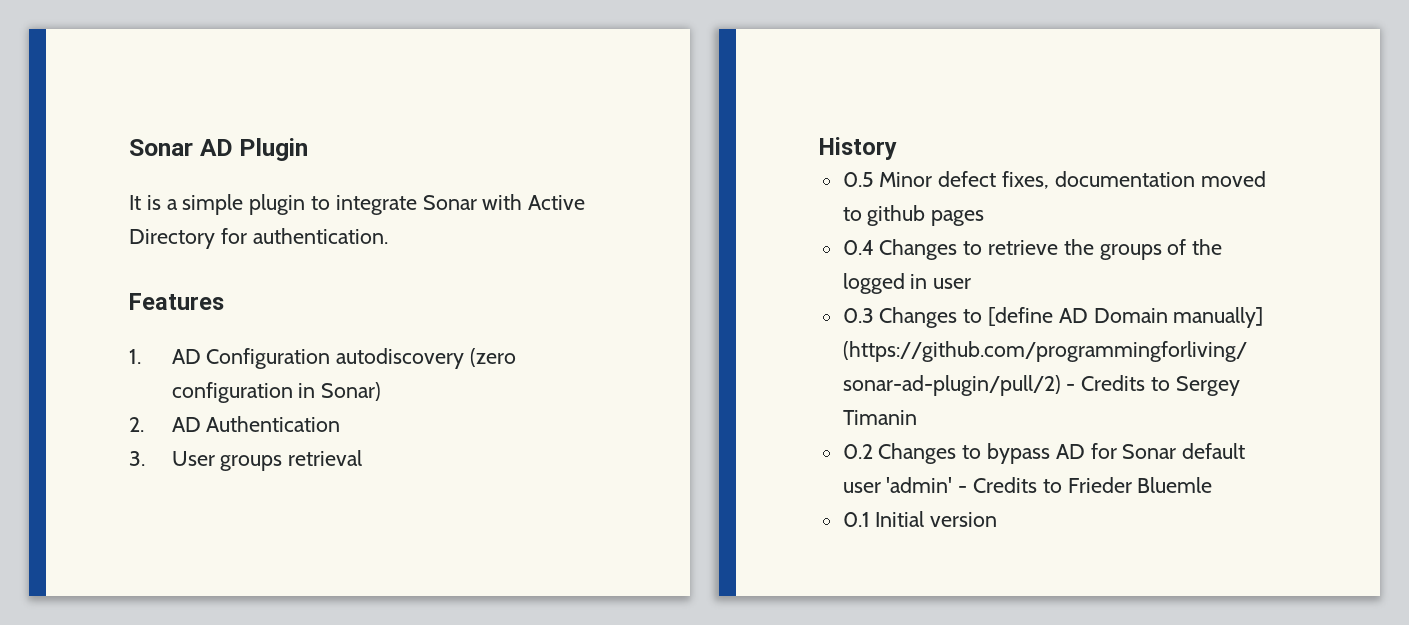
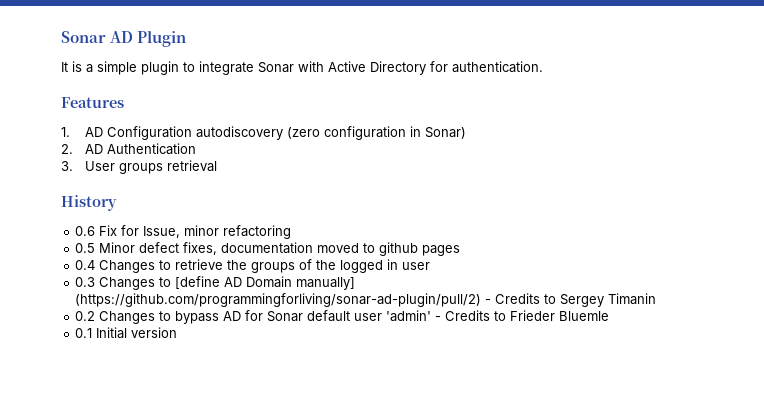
+ 0.6 Fix for Issue, minor refactoring

